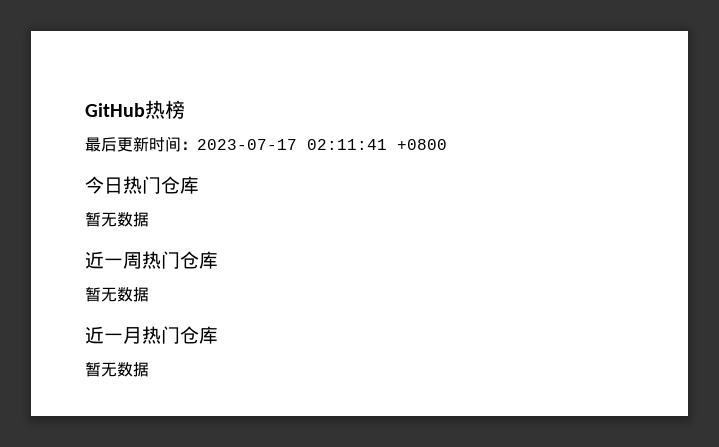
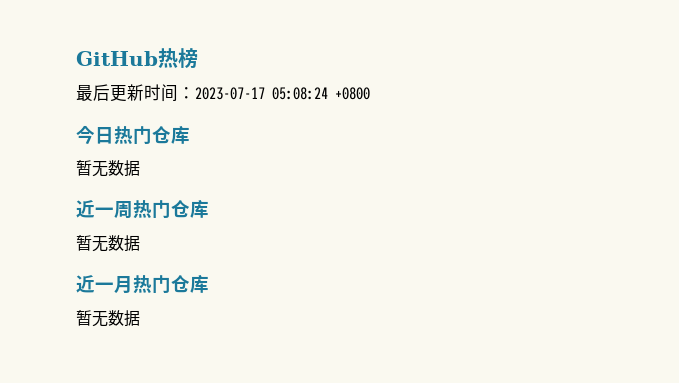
- 最后更新时间：2023-07-17 02:11:41 +0800
+ 最后更新时间：2023-07-17 05:08:24 +0800

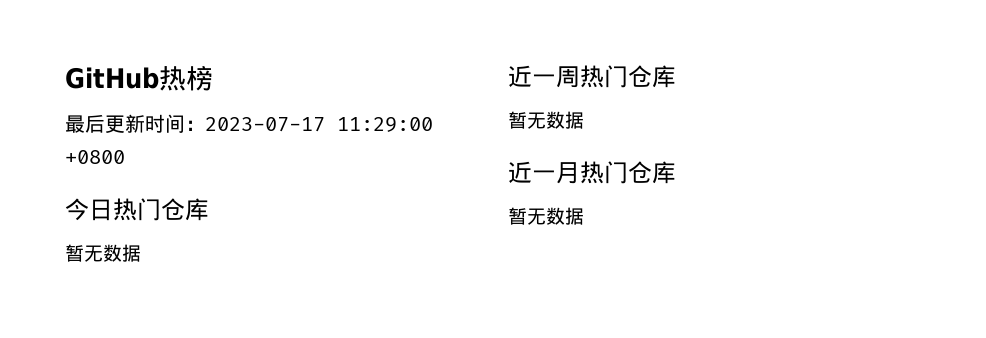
- 最后更新时间：2023-07-17 05:08:24 +0800
+ 最后更新时间：2023-07-17 11:29:00 +0800

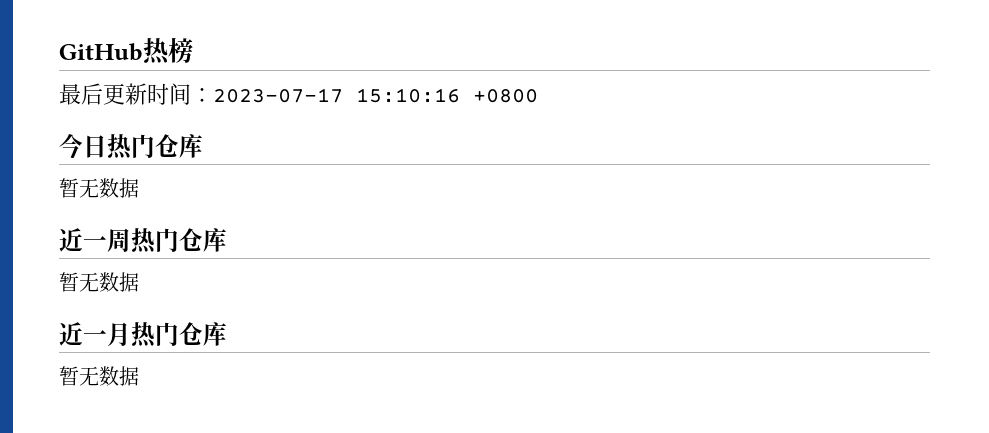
- 最后更新时间：2023-07-17 11:29:00 +0800
+ 最后更新时间：2023-07-17 15:10:16 +0800

